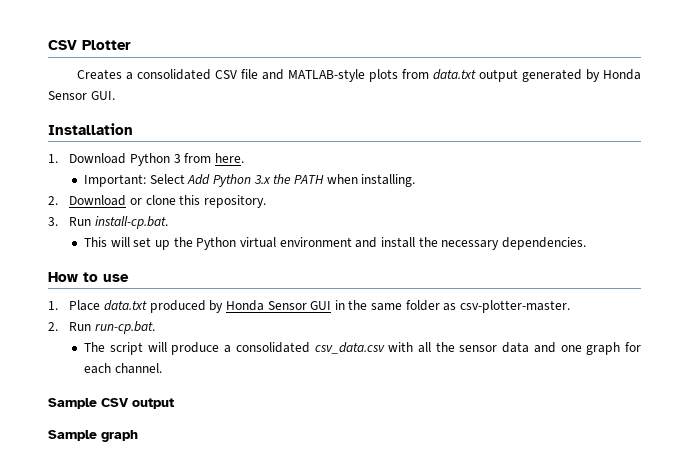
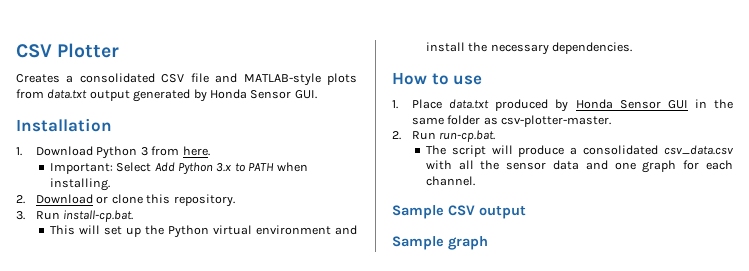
- Important: Select Add Python 3.x the PATH when installing.
+ Important: Select Add Python 3.x to PATH when installing.

